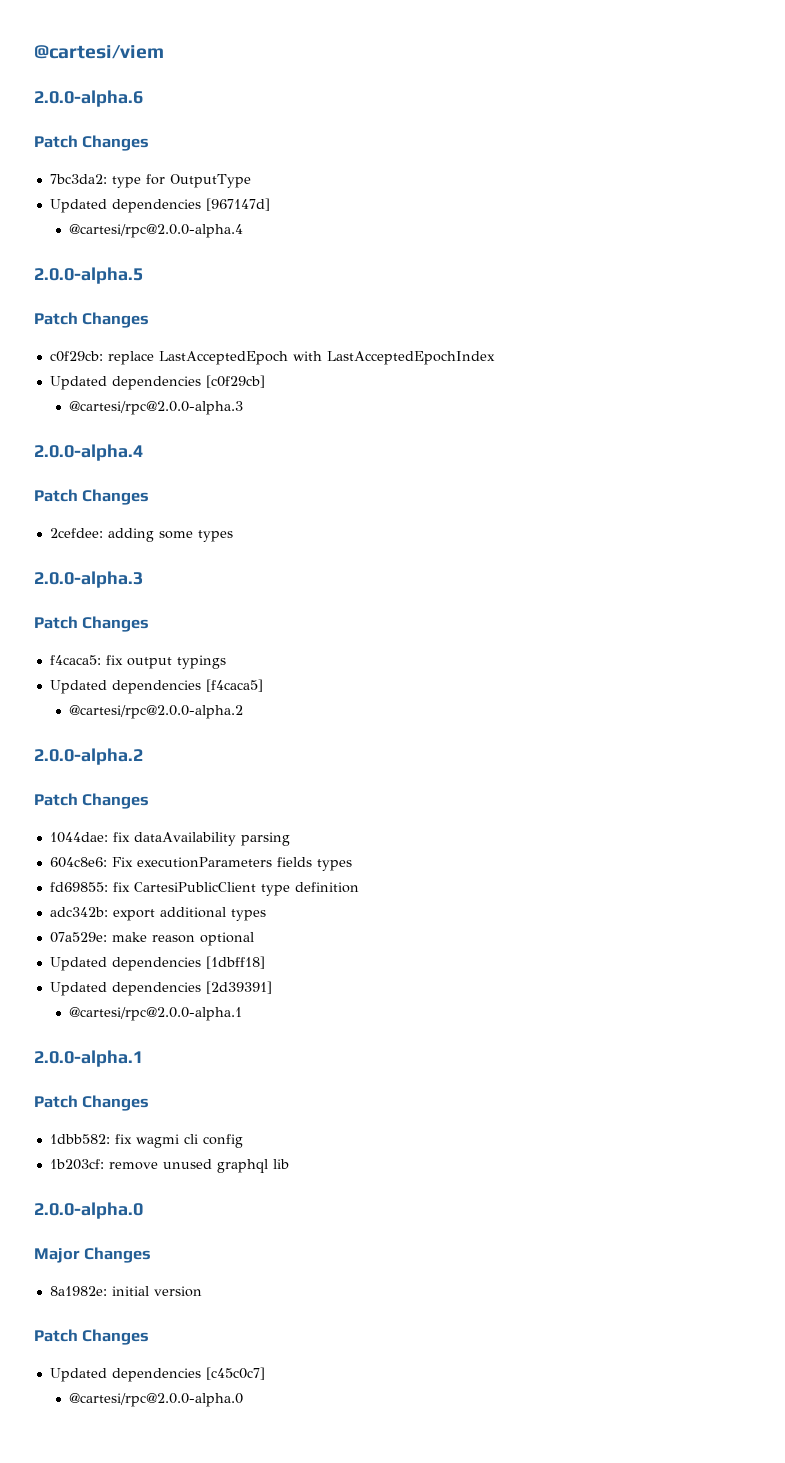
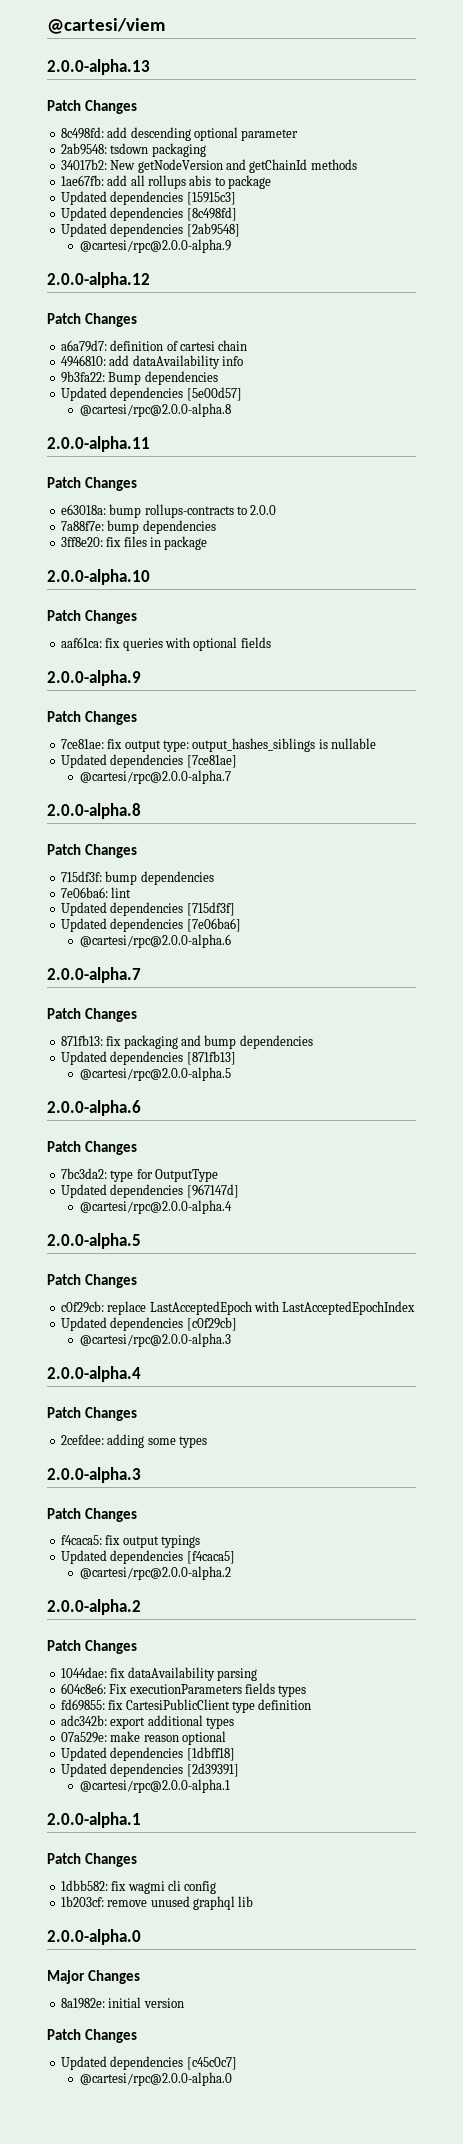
+ 2.0.0-alpha.13
+ Patch Changes
+ 8c498fd: add descending optional parameter
+ 2ab9548: tsdown packaging
+ 34017b2: New getNodeVersion and getChainId methods
+ 1ae67fb: add all rollups abis to package
+ Updated dependencies [15915c3]
+ Updated dependencies [8c498fd]
+ Updated dependencies [2ab9548]
+ @cartesi/rpc@2.0.0-alpha.9
+ 2.0.0-alpha.12
+ Patch Changes
+ a6a79d7: definition of cartesi chain
+ 4946810: add dataAvailability info
+ 9b3fa22: Bump dependencies
+ Updated dependencies [5e00d57]
+ @cartesi/rpc@2.0.0-alpha.8
+ 2.0.0-alpha.11
+ Patch Changes
+ e63018a: bump rollups-contracts to 2.0.0
+ 7a88f7e: bump dependencies
+ 3ff8e20: fix files in package
+ 2.0.0-alpha.10
+ Patch Changes
+ aaf61ca: fix queries with optional fields
+ 2.0.0-alpha.9
+ Patch Changes
+ 7ce81ae: fix output type: output_hashes_siblings is nullable
+ Updated dependencies [7ce81ae]
+ @cartesi/rpc@2.0.0-alpha.7
+ 2.0.0-alpha.8
+ Patch Changes
+ 715df3f: bump dependencies
+ 7e06ba6: lint
+ Updated dependencies [715df3f]
+ Updated dependencies [7e06ba6]
+ @cartesi/rpc@2.0.0-alpha.6
+ 2.0.0-alpha.7
+ Patch Changes
+ 871fb13: fix packaging and bump dependencies
+ Updated dependencies [871fb13]
+ @cartesi/rpc@2.0.0-alpha.5

